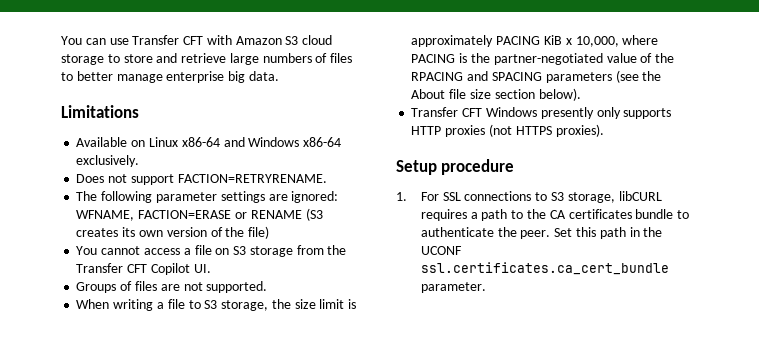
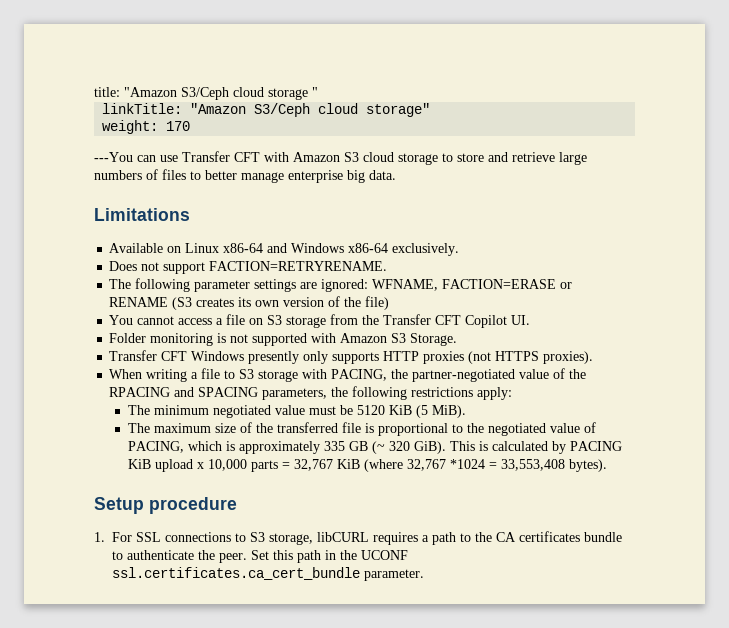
- You can use Transfer CFT with Amazon S3 cloud storage to store and retrieve large numbers of files to better manage enterprise big data.
+ title: "Amazon S3/Ceph cloud storage "
+ linkTitle: "Amazon S3/Ceph cloud storage"
+ weight: 170
+ ---You can use Transfer CFT with Amazon S3 cloud storage to store and retrieve large numbers of files to better manage enterprise big data.
- Groups of files are not supported.
- When writing a file to S3 storage, the size limit is approximately PACING KiB x 10,000, where PACING is the partner-negotiated value of the RPACING and SPACING parameters (see the About file size section below).
+ Folder monitoring is not supported with Amazon S3 Storage.
+ When writing a file to S3 storage with PACING, the partner-negotiated value of the RPACING and SPACING parameters, the following restrictions apply:
+ The minimum negotiated value must be 5120 KiB (5 MiB).
+ The maximum size of the transferred file is proportional to the negotiated value of PACING, which is approximately 335 GB (~ 320 GiB). This is calculated by PACING KiB upload x 10,000 parts = 32,767 KiB (where 32,767 *1024 = 33,553,408 bytes).

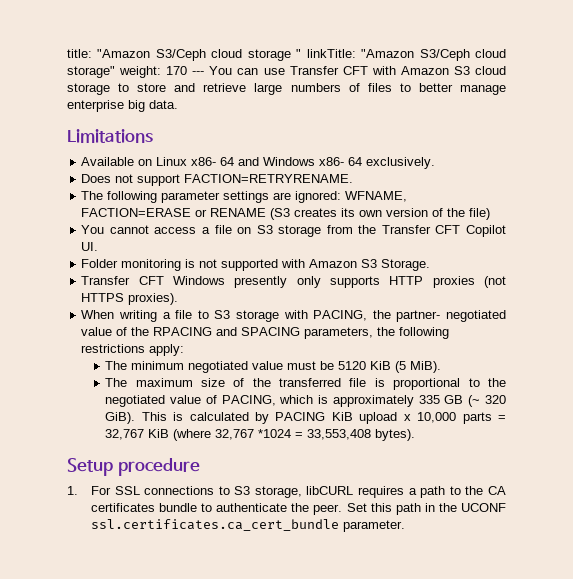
- title: "Amazon S3/Ceph cloud storage "
- linkTitle: "Amazon S3/Ceph cloud storage"
- weight: 170
- ---You can use Transfer CFT with Amazon S3 cloud storage to store and retrieve large numbers of files to better manage enterprise big data.
+ title: "Amazon S3/Ceph cloud storage " linkTitle: "Amazon S3/Ceph cloud storage" weight: 170 --- You can use Transfer CFT with Amazon S3 cloud storage to store and retrieve large numbers of files to better manage enterprise big data.
- Available on Linux x86-64 and Windows x86-64 exclusively.
+ Available on Linux x86- 64 and Windows x86- 64 exclusively.
- When writing a file to S3 storage with PACING, the partner-negotiated value of the RPACING and SPACING parameters, the following restrictions apply:
+ When writing a file to S3 storage with PACING, the partner- negotiated value of the RPACING and SPACING parameters, the following restrictions apply:

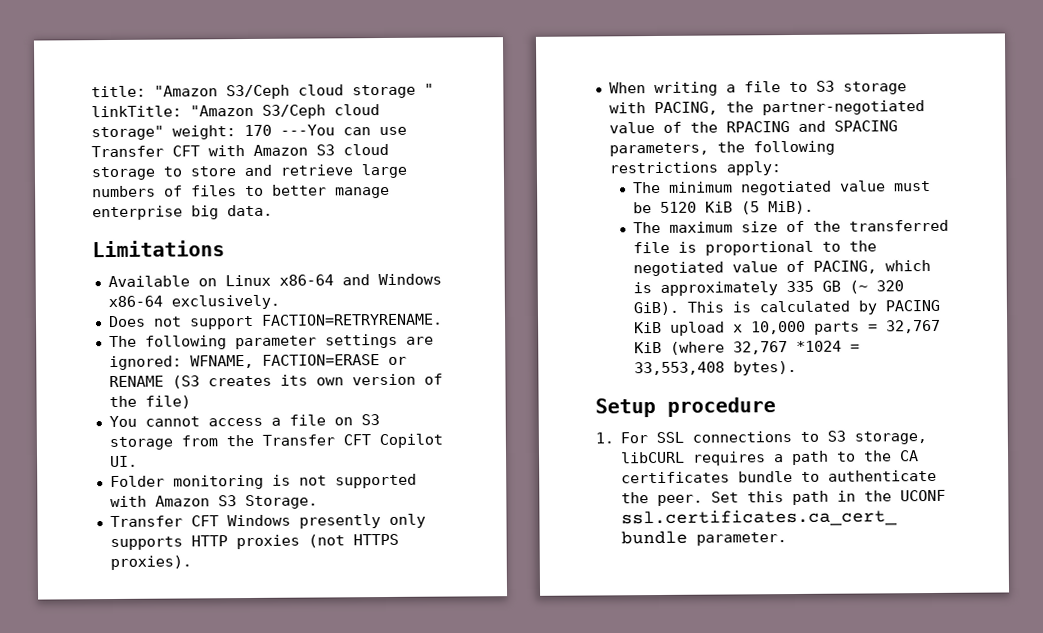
- title: "Amazon S3/Ceph cloud storage " linkTitle: "Amazon S3/Ceph cloud storage" weight: 170 --- You can use Transfer CFT with Amazon S3 cloud storage to store and retrieve large numbers of files to better manage enterprise big data.
+ title: "Amazon S3/Ceph cloud storage " linkTitle: "Amazon S3/Ceph cloud storage" weight: 170 ---You can use Transfer CFT with Amazon S3 cloud storage to store and retrieve large numbers of files to better manage enterprise big data.
- Available on Linux x86- 64 and Windows x86- 64 exclusively.
+ Available on Linux x86-64 and Windows x86-64 exclusively.
- When writing a file to S3 storage with PACING, the partner- negotiated value of the RPACING and SPACING parameters, the following restrictions apply:
+ When writing a file to S3 storage with PACING, the partner-negotiated value of the RPACING and SPACING parameters, the following restrictions apply:

